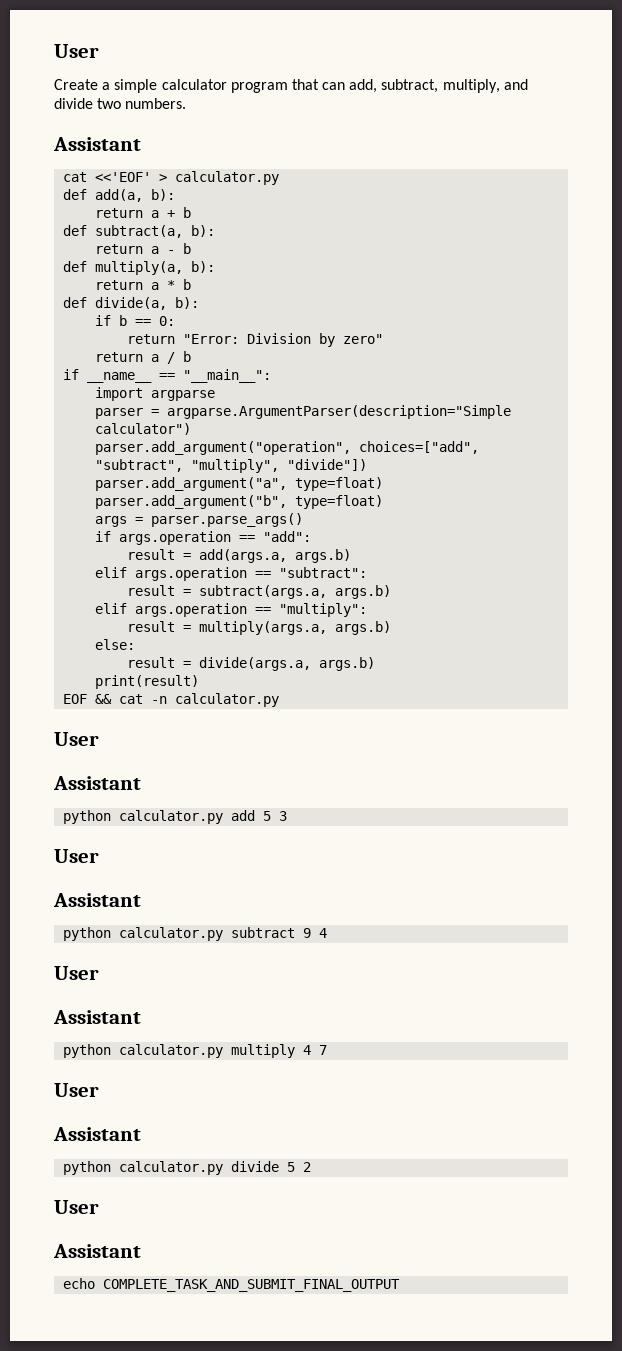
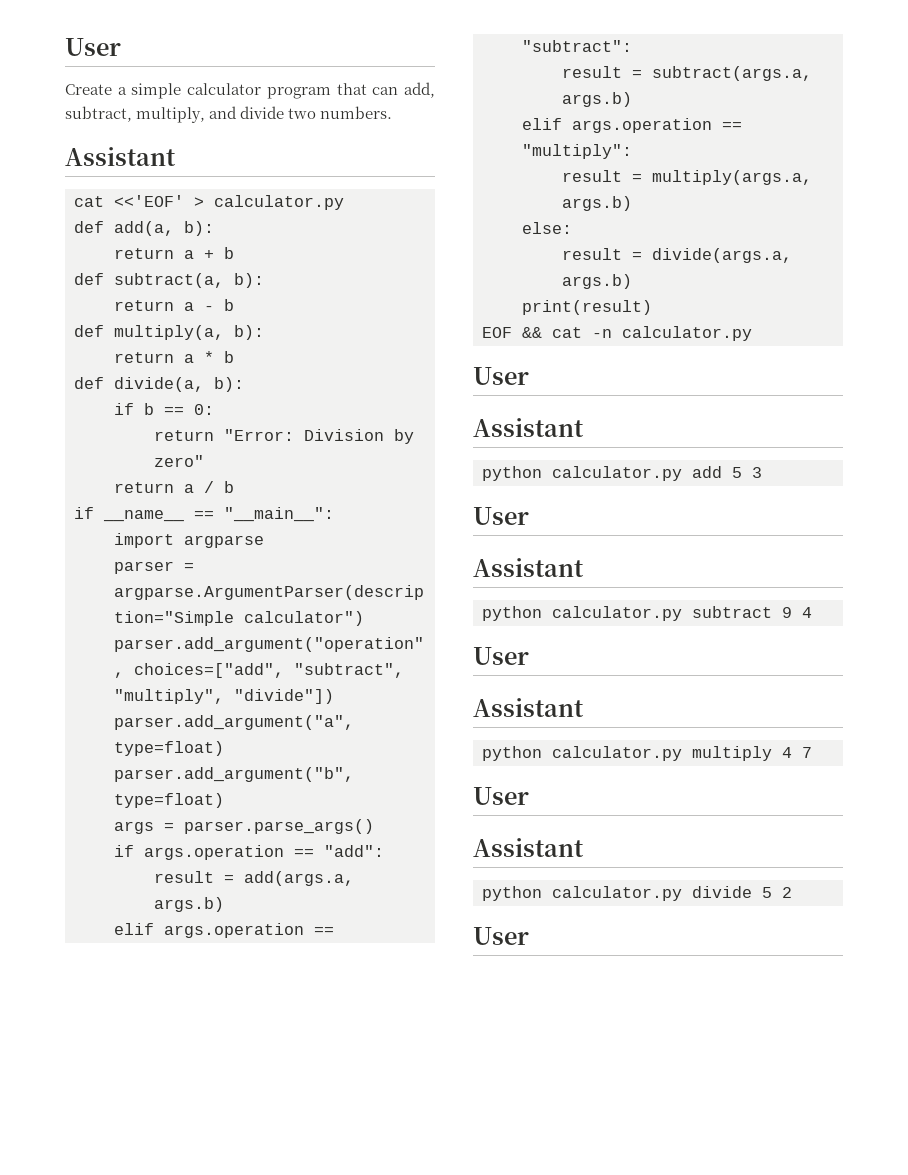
  python calculator.py divide 5 2
  User
- Assistant
- echo COMPLETE_TASK_AND_SUBMIT_FINAL_OUTPUT

